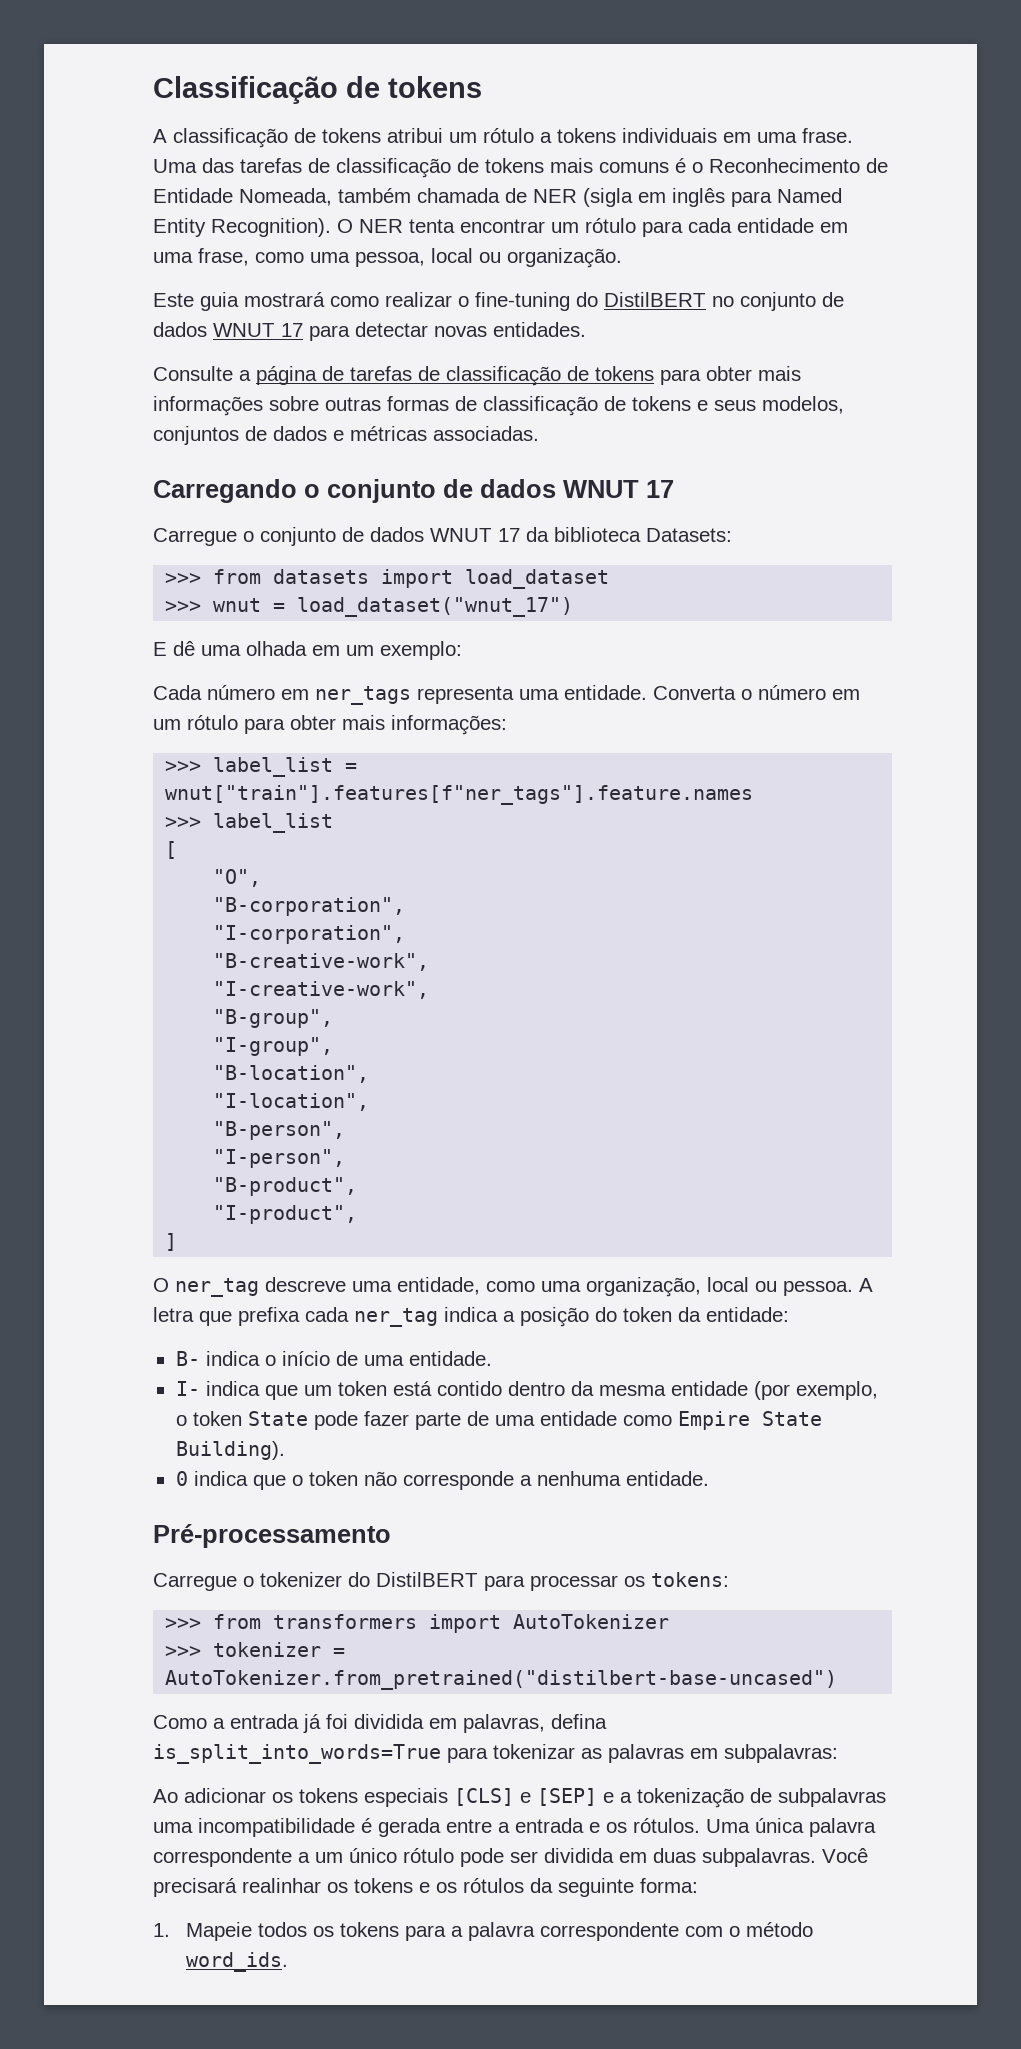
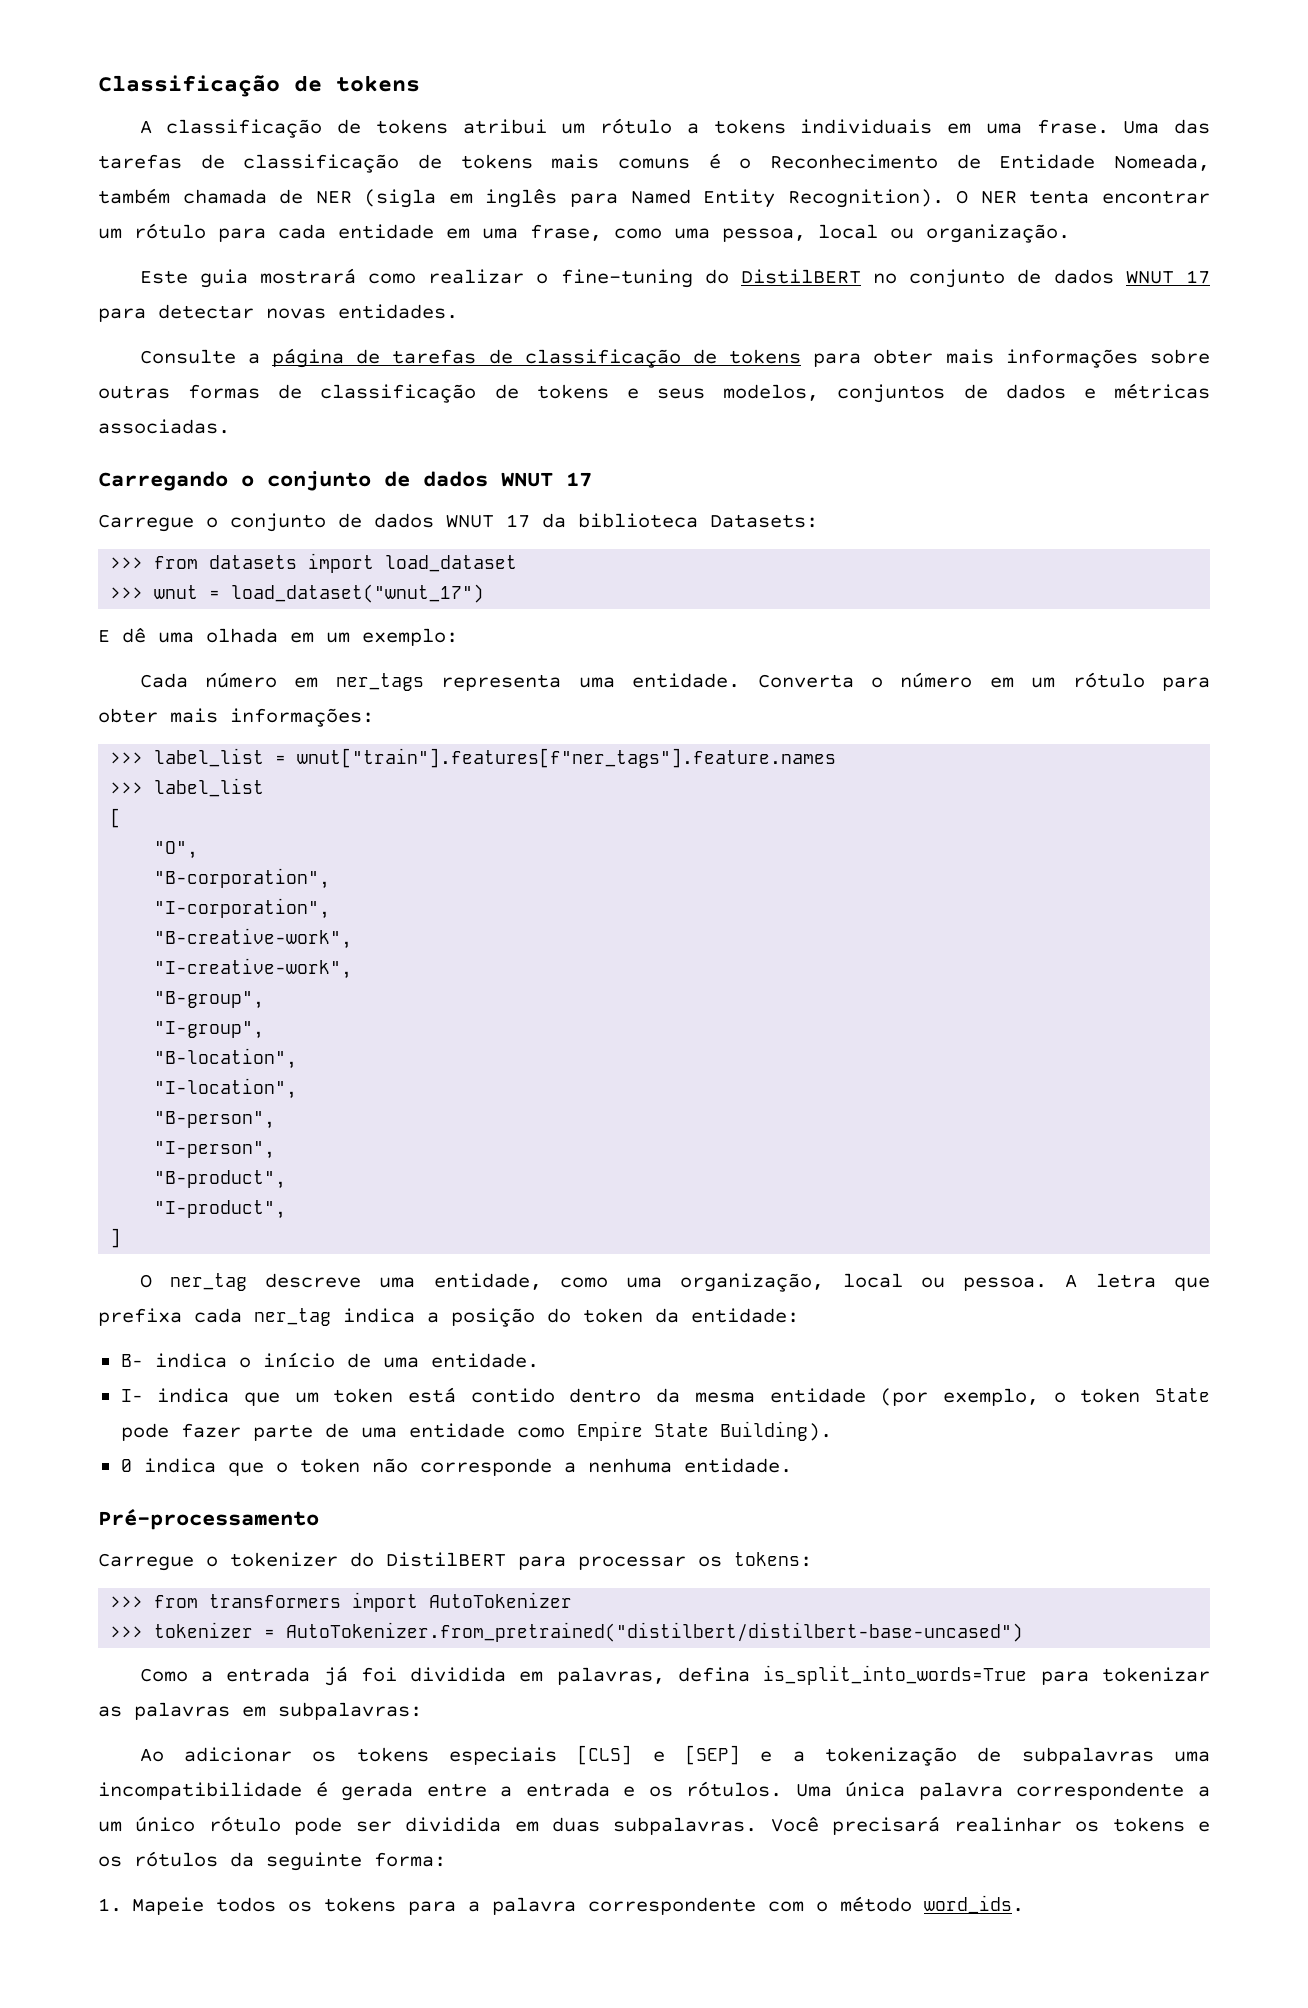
- >>> tokenizer = AutoTokenizer.from_pretrained("distilbert-base-uncased")
+ >>> tokenizer = AutoTokenizer.from_pretrained("distilbert/distilbert-base-uncased")

